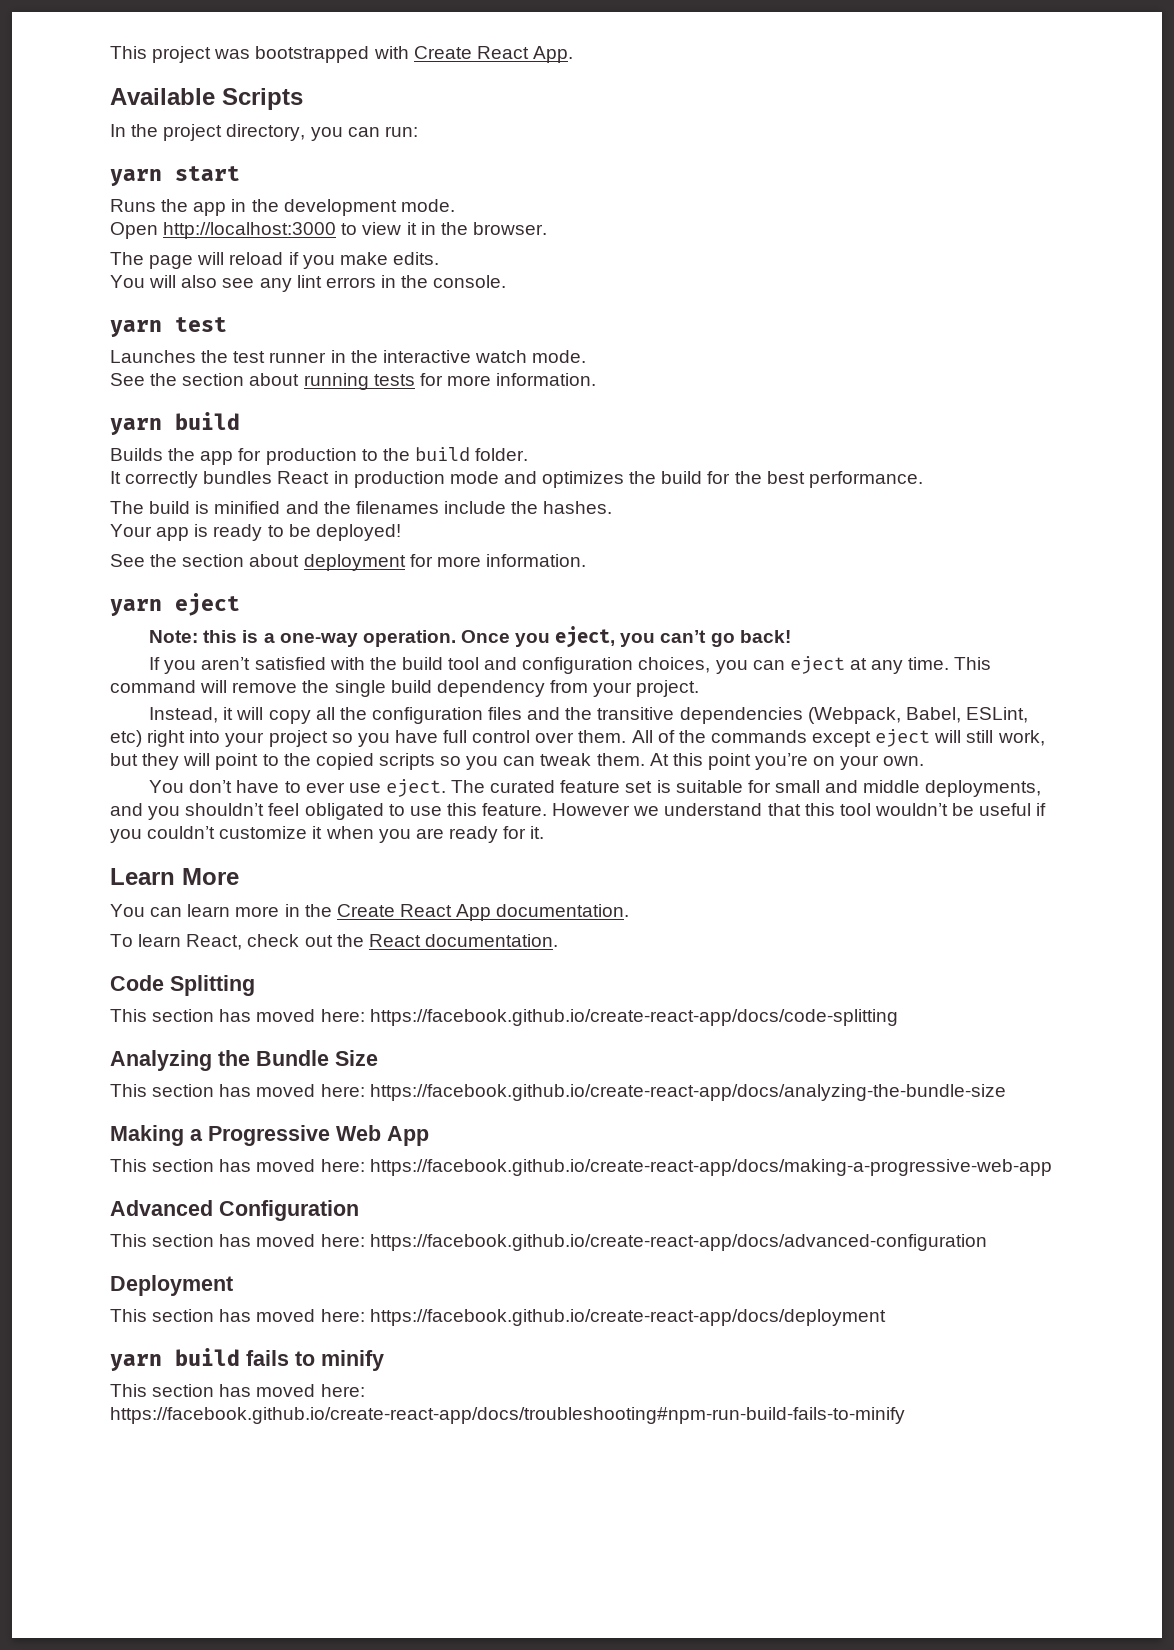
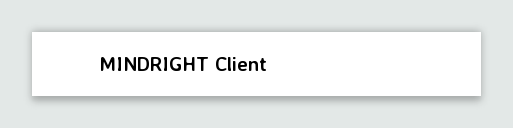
- This project was bootstrapped with Create React App.
- Available Scripts
- In the project directory, you can run:
- yarn start
- Runs the app in the development mode.
- Open http://localhost:3000 to view it in the browser.
- The page will reload if you make edits.
- You will also see any lint errors in the console.
- yarn test
- Launches the test runner in the interactive watch mode.
- See the section about running tests for more information.
- yarn build
- Builds the app for production to the build folder.
- It correctly bundles React in production mode and optimizes the build for the best performance.
- The build is minified and the filenames include the hashes.
- Your app is ready to be deployed!
- See the section about deployment for more information.
- yarn eject
- Note: this is a one-way operation. Once you eject, you can’t go back!
- If you aren’t satisfied with the build tool and configuration choices, you can eject at any time. This command will remove the single build dependency from your project.
- Instead, it will copy all the configuration files and the transitive dependencies (Webpack, Babel, ESLint, etc) right into your project so you have full control over them. All of the commands except eject will still work, but they will point to the copied scripts so you can tweak them. At this point you’re on your own.
- You don’t have to ever use eject. The curated feature set is suitable for small and middle deployments, and you shouldn’t feel obligated to use this feature. However we understand that this tool wouldn’t be useful if you couldn’t customize it when you are ready for it.
- Learn More
- You can learn more in the Create React App documentation.
- To learn React, check out the React documentation.
- Code Splitting
- This section has moved here: https://facebook.github.io/create-react-app/docs/code-splitting
- Analyzing the Bundle Size
- This section has moved here: https://facebook.github.io/create-react-app/docs/analyzing-the-bundle-size
- Making a Progressive Web App
- This section has moved here: https://facebook.github.io/create-react-app/docs/making-a-progressive-web-app
- Advanced Configuration
- This section has moved here: https://facebook.github.io/create-react-app/docs/advanced-configuration
- Deployment
- This section has moved here: https://facebook.github.io/create-react-app/docs/deployment
- yarn build fails to minify
- This section has moved here: https://facebook.github.io/create-react-app/docs/troubleshooting#npm-run-build-fails-to-minify
+ MINDRIGHT Client

